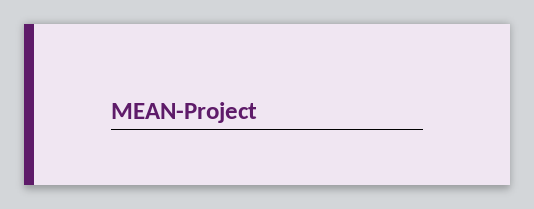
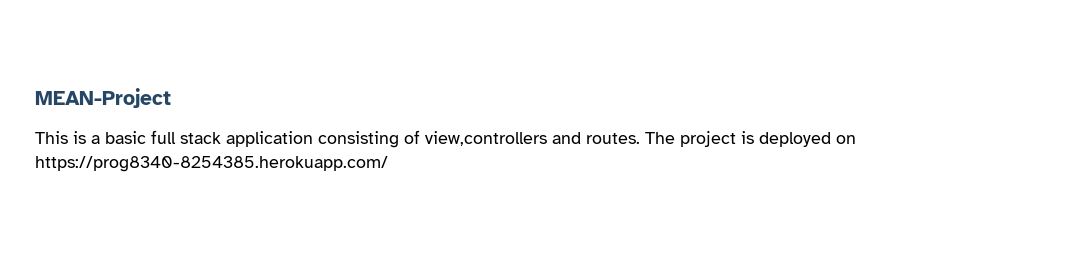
+ This is a basic full stack application consisting of view,controllers and routes. The project is deployed on https://prog8340-8254385.herokuapp.com/

